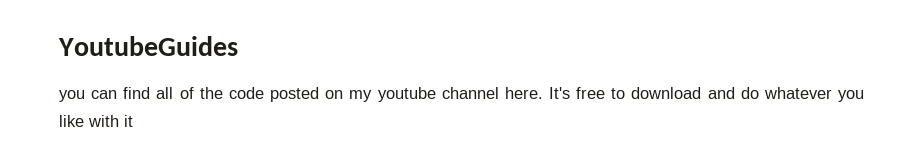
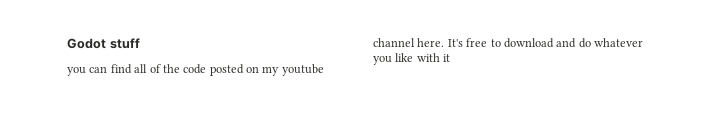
- YoutubeGuides
+ Godot stuff

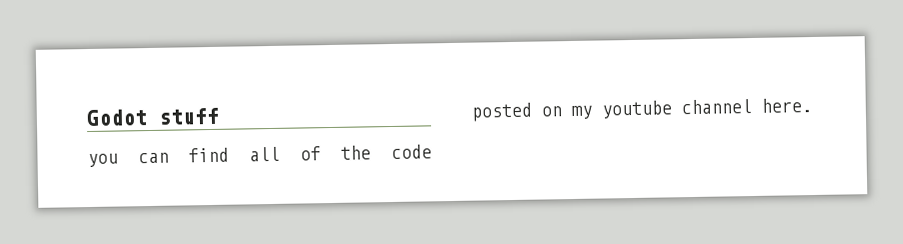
- It's free to download and do whatever you like with it

